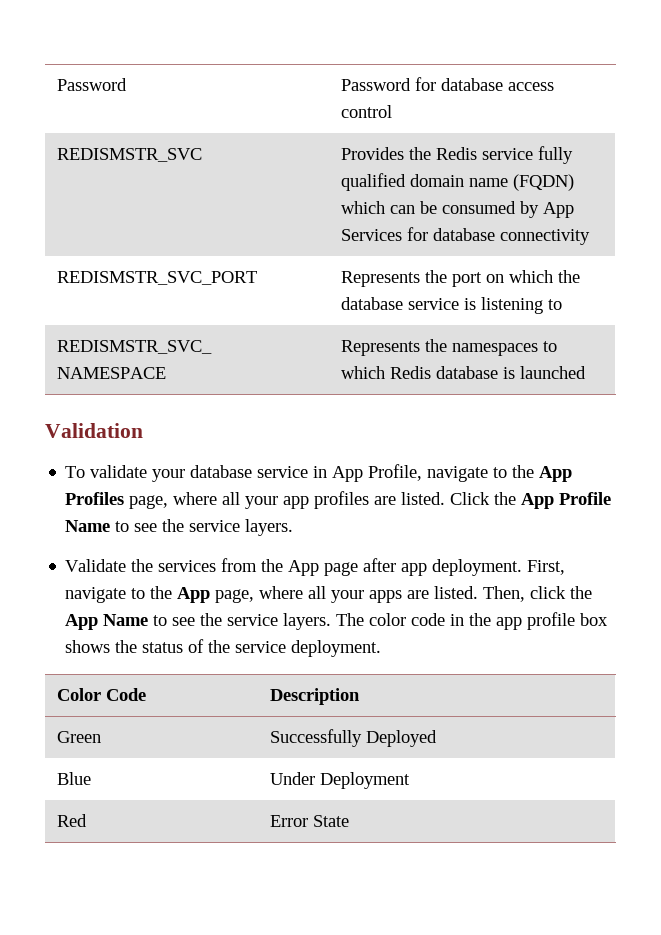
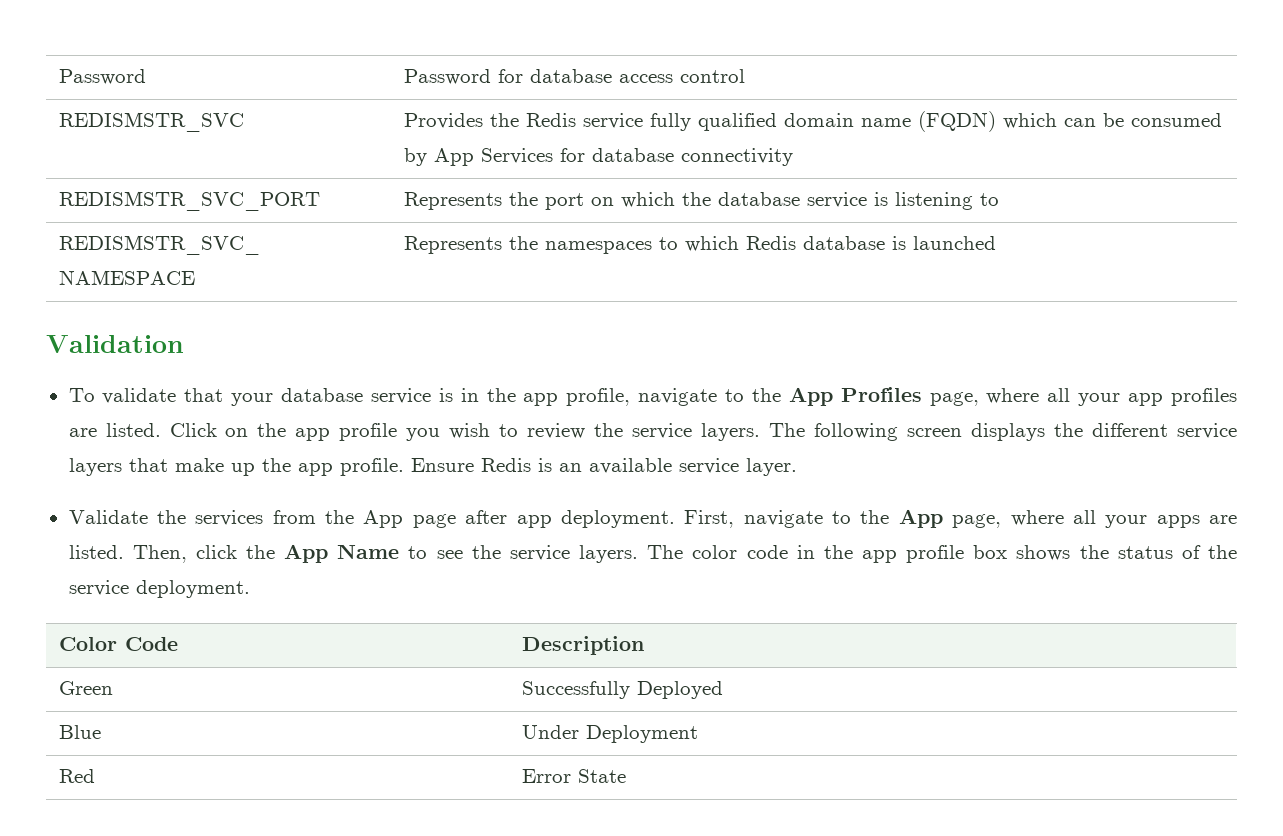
- To validate your database service in App Profile, navigate to the App Profiles page, where all your app profiles are listed.
+ To validate that your database service is in the app profile, navigate to the App Profiles page, where all your app profiles are listed.
- Click the App Profile Name to see the service layers.
+ Click on the app profile you wish to review the service layers. The following screen displays the different service layers that make up the app profile. Ensure Redis is an available service layer.

